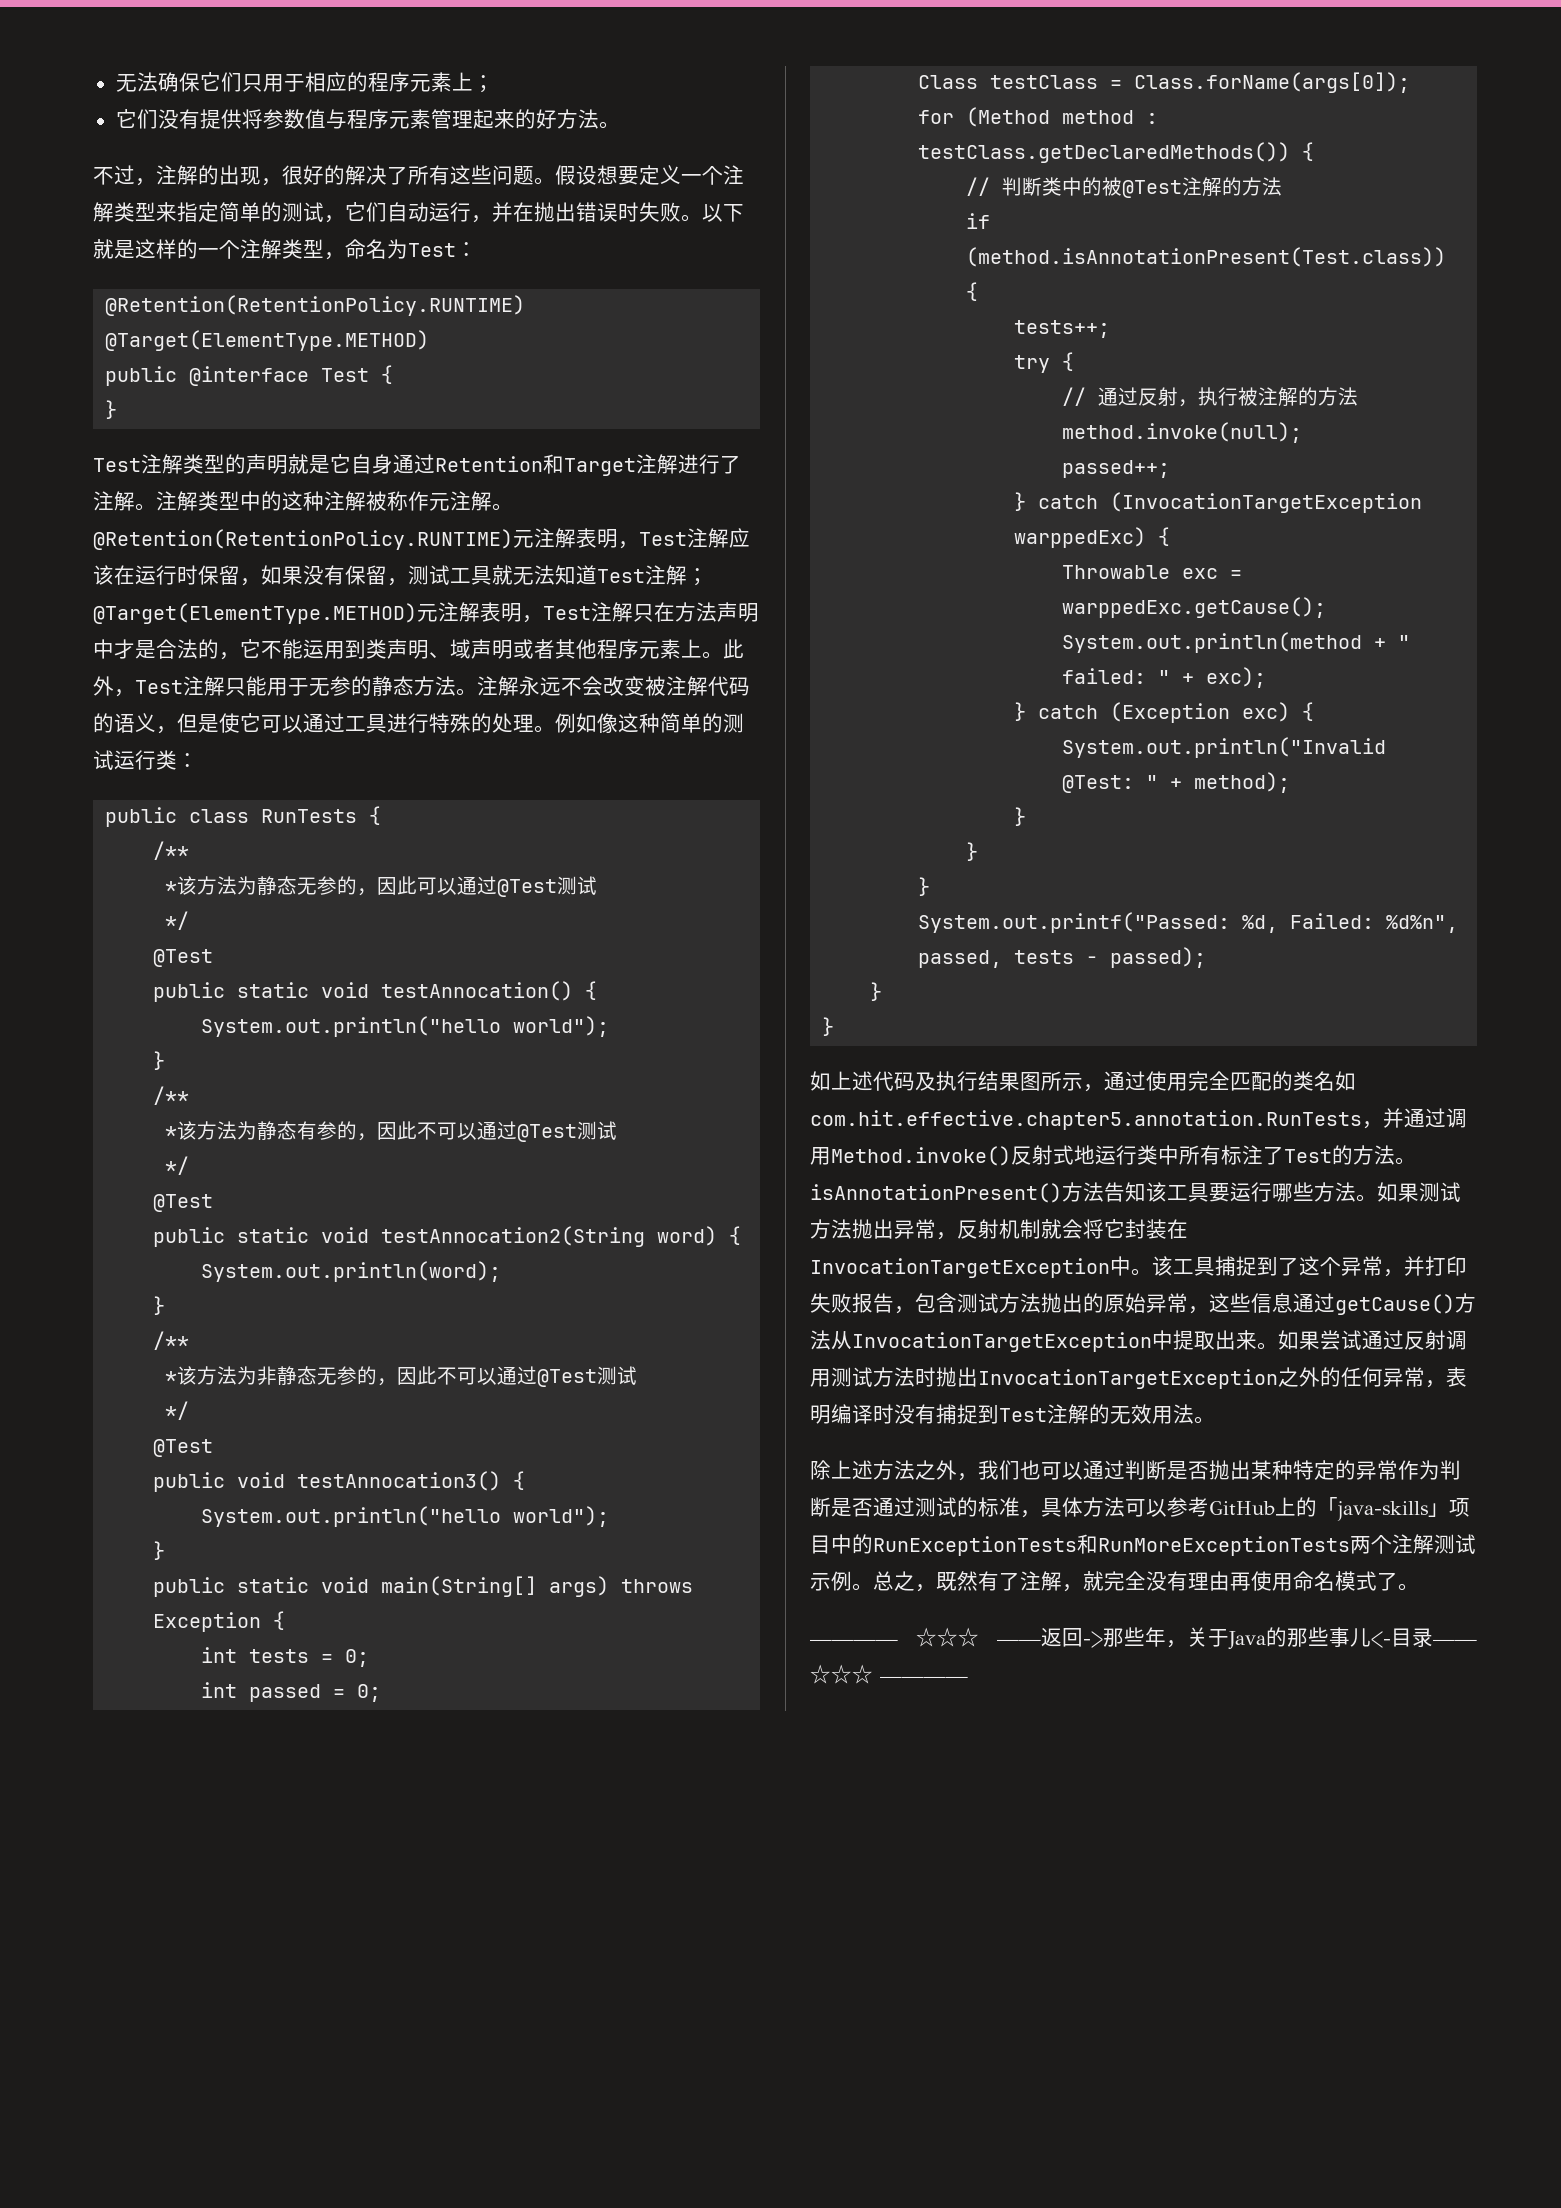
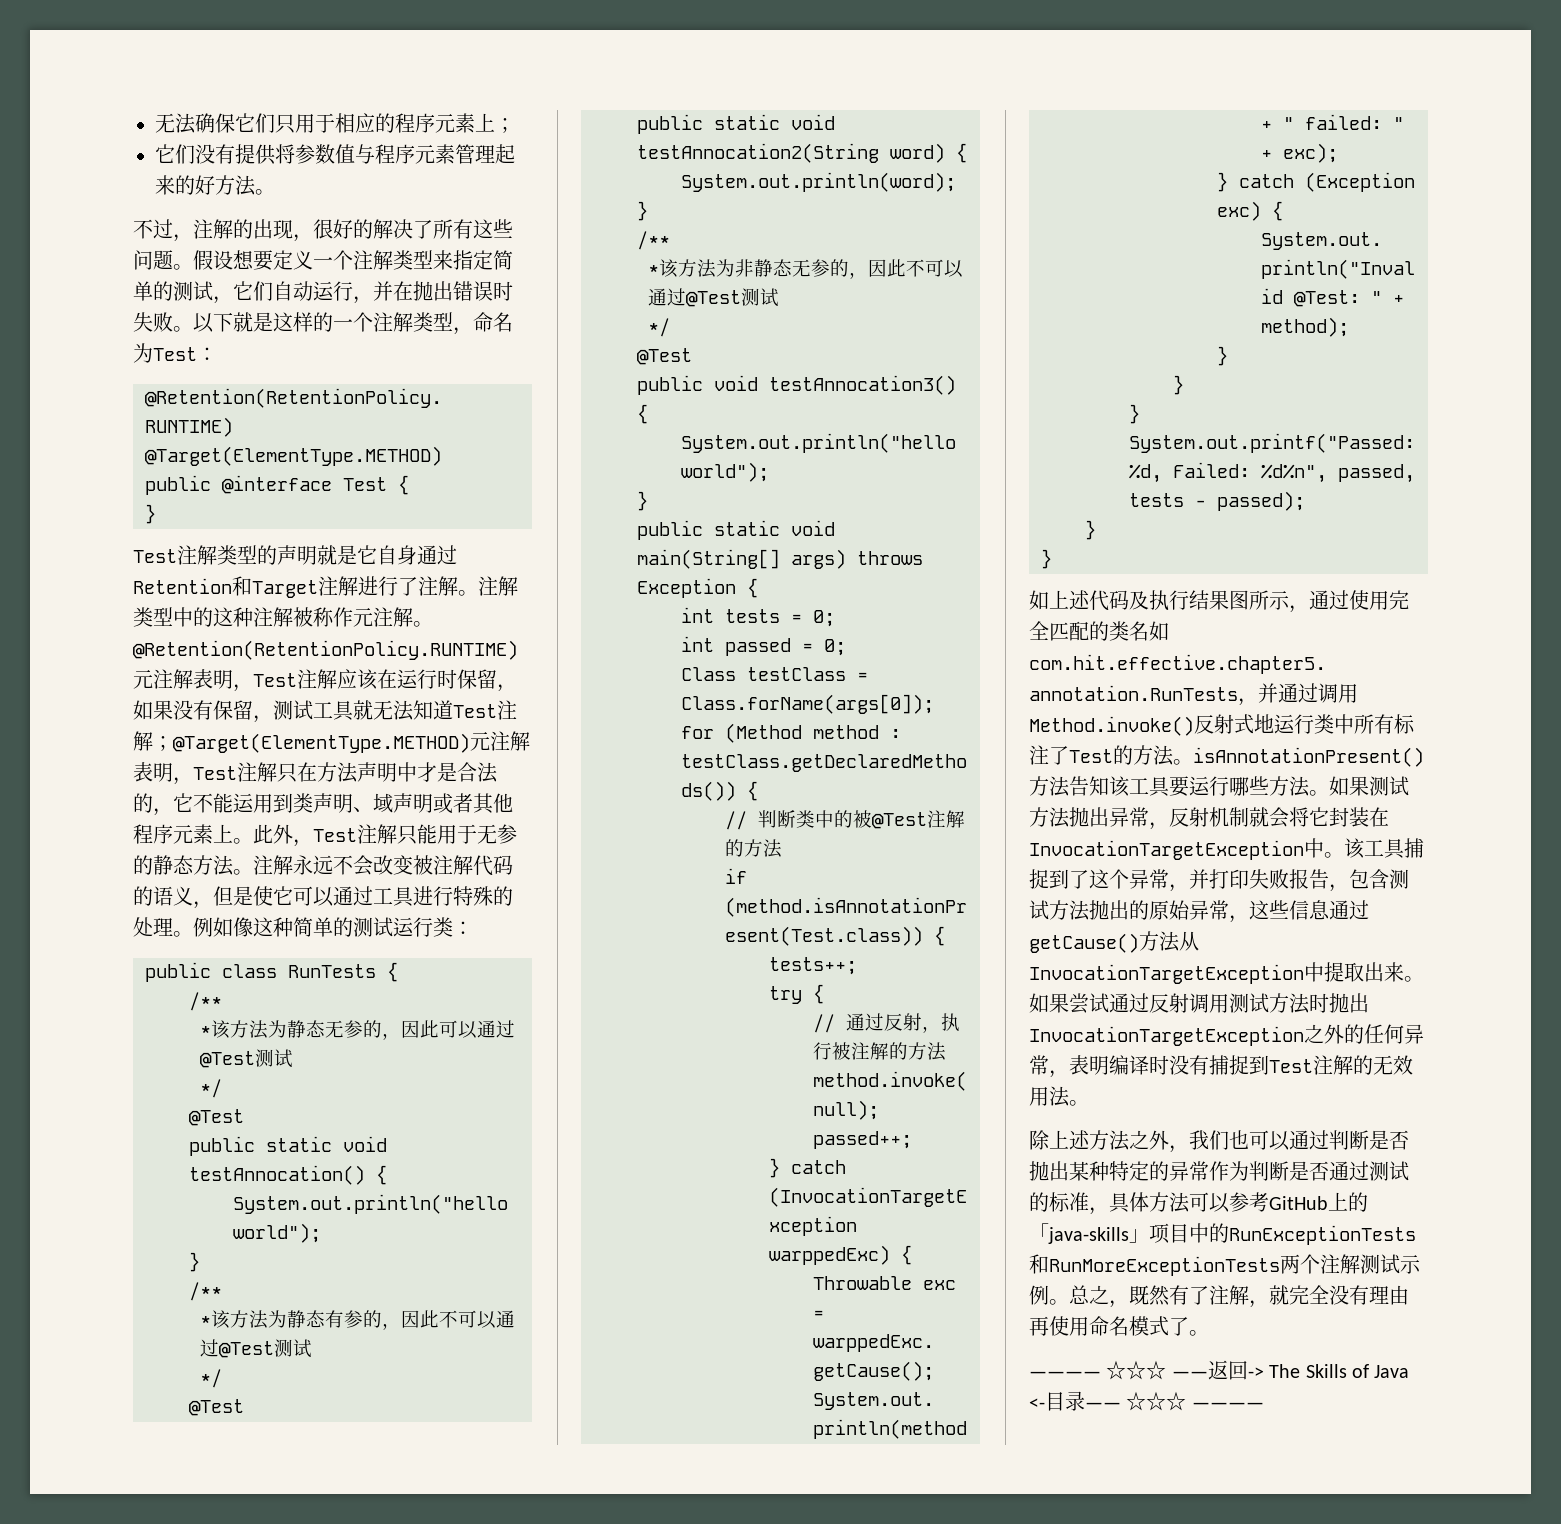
- ———— ☆☆☆ ——返回->那些年，关于Java的那些事儿<-目录—— ☆☆☆ ————
+ ———— ☆☆☆ ——返回-> The Skills of Java <-目录—— ☆☆☆ ————

